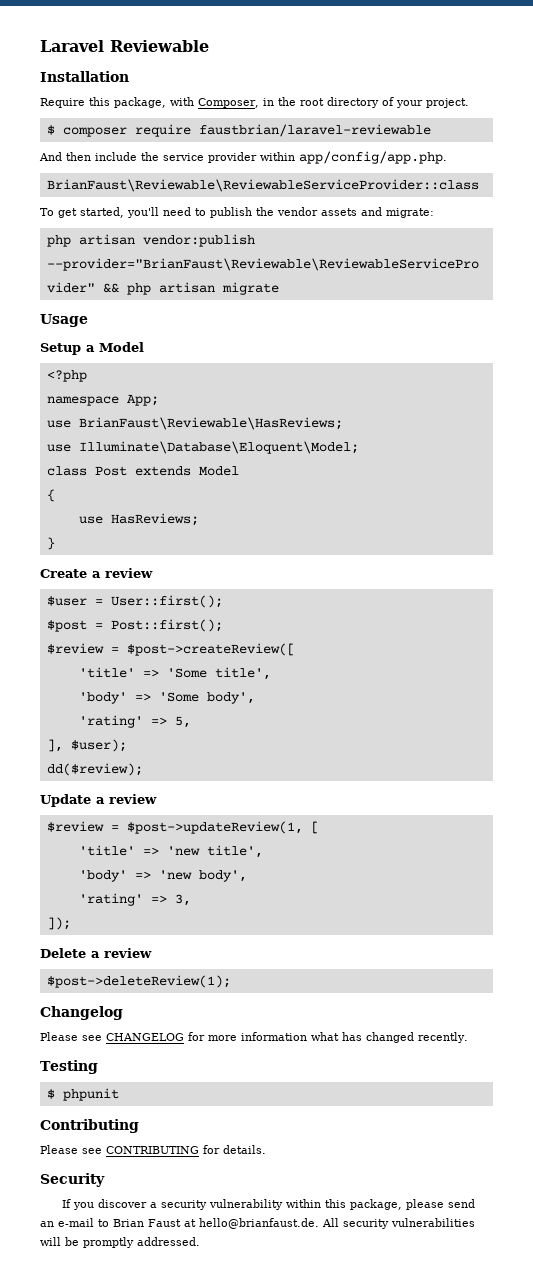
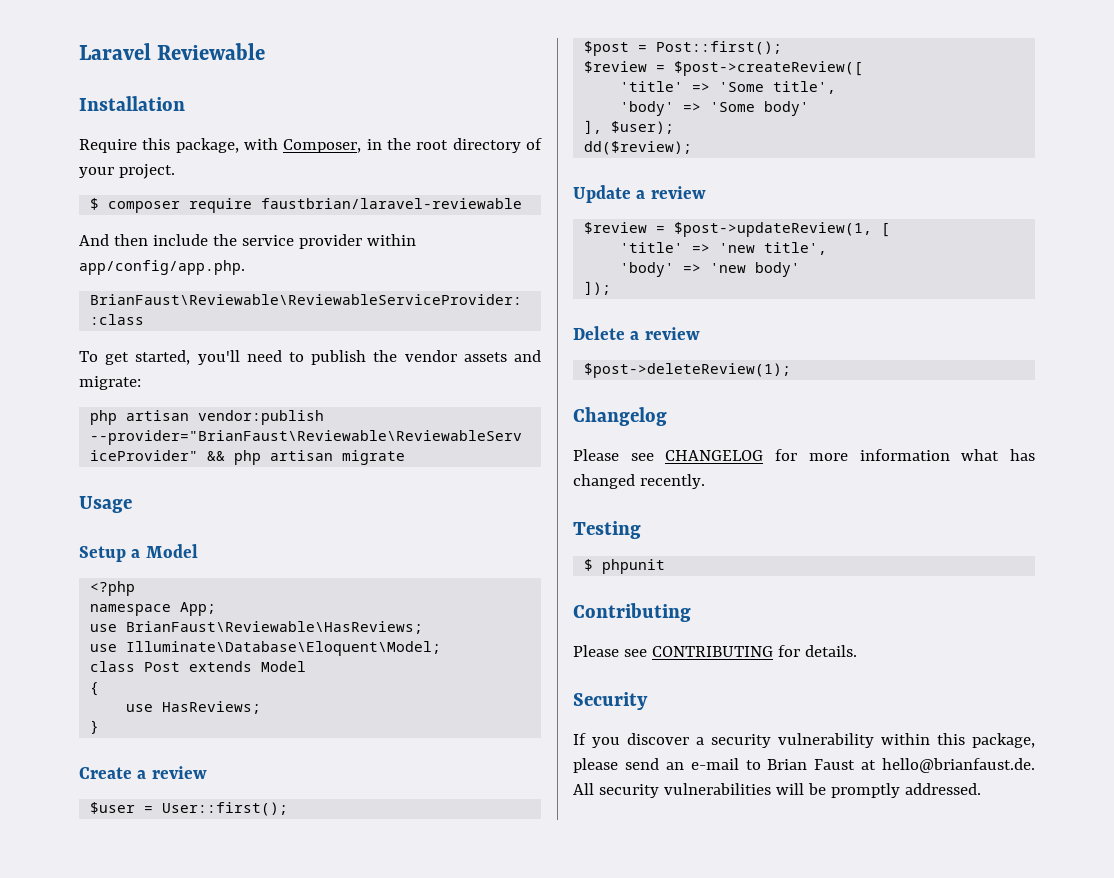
- 'body' => 'Some body',
- 'rating' => 5,
+ 'body' => 'Some body'
- 'body' => 'new body',
- 'rating' => 3,
+ 'body' => 'new body'

